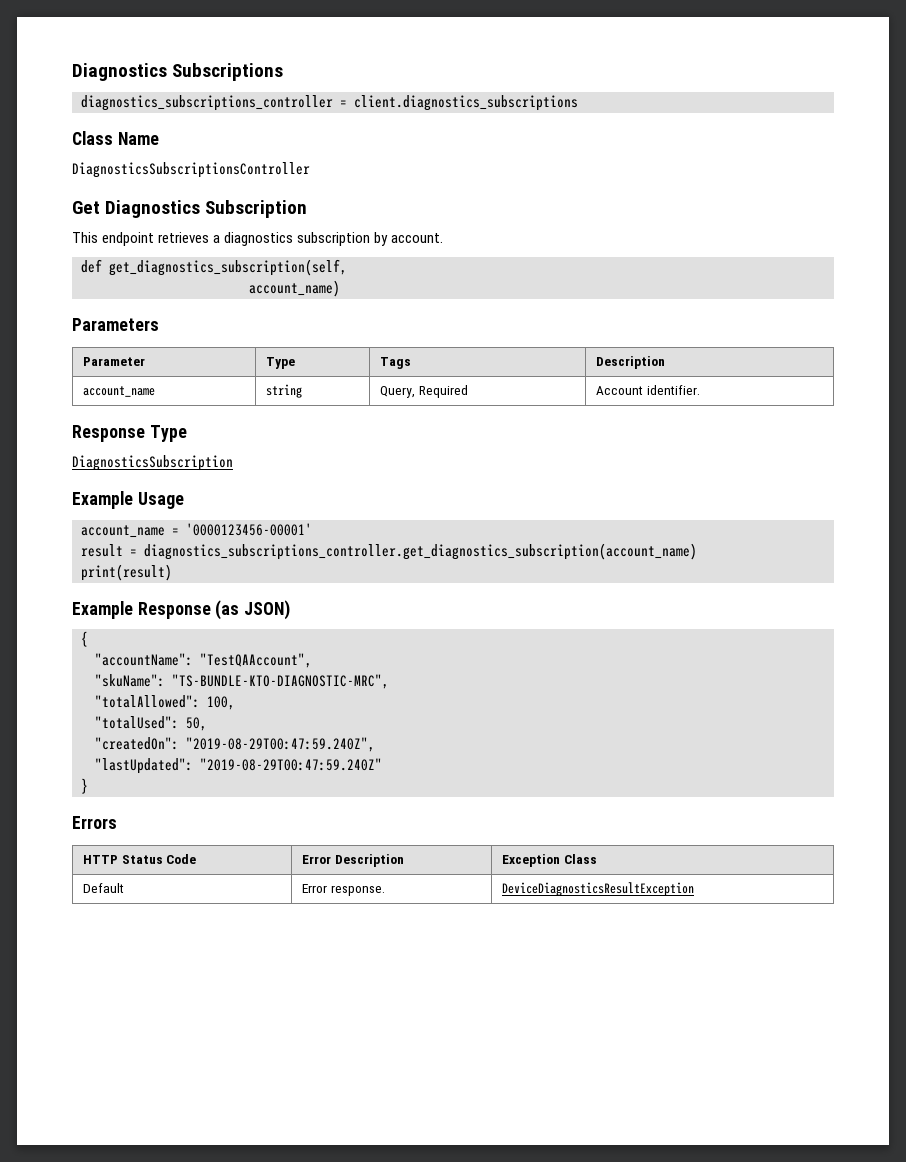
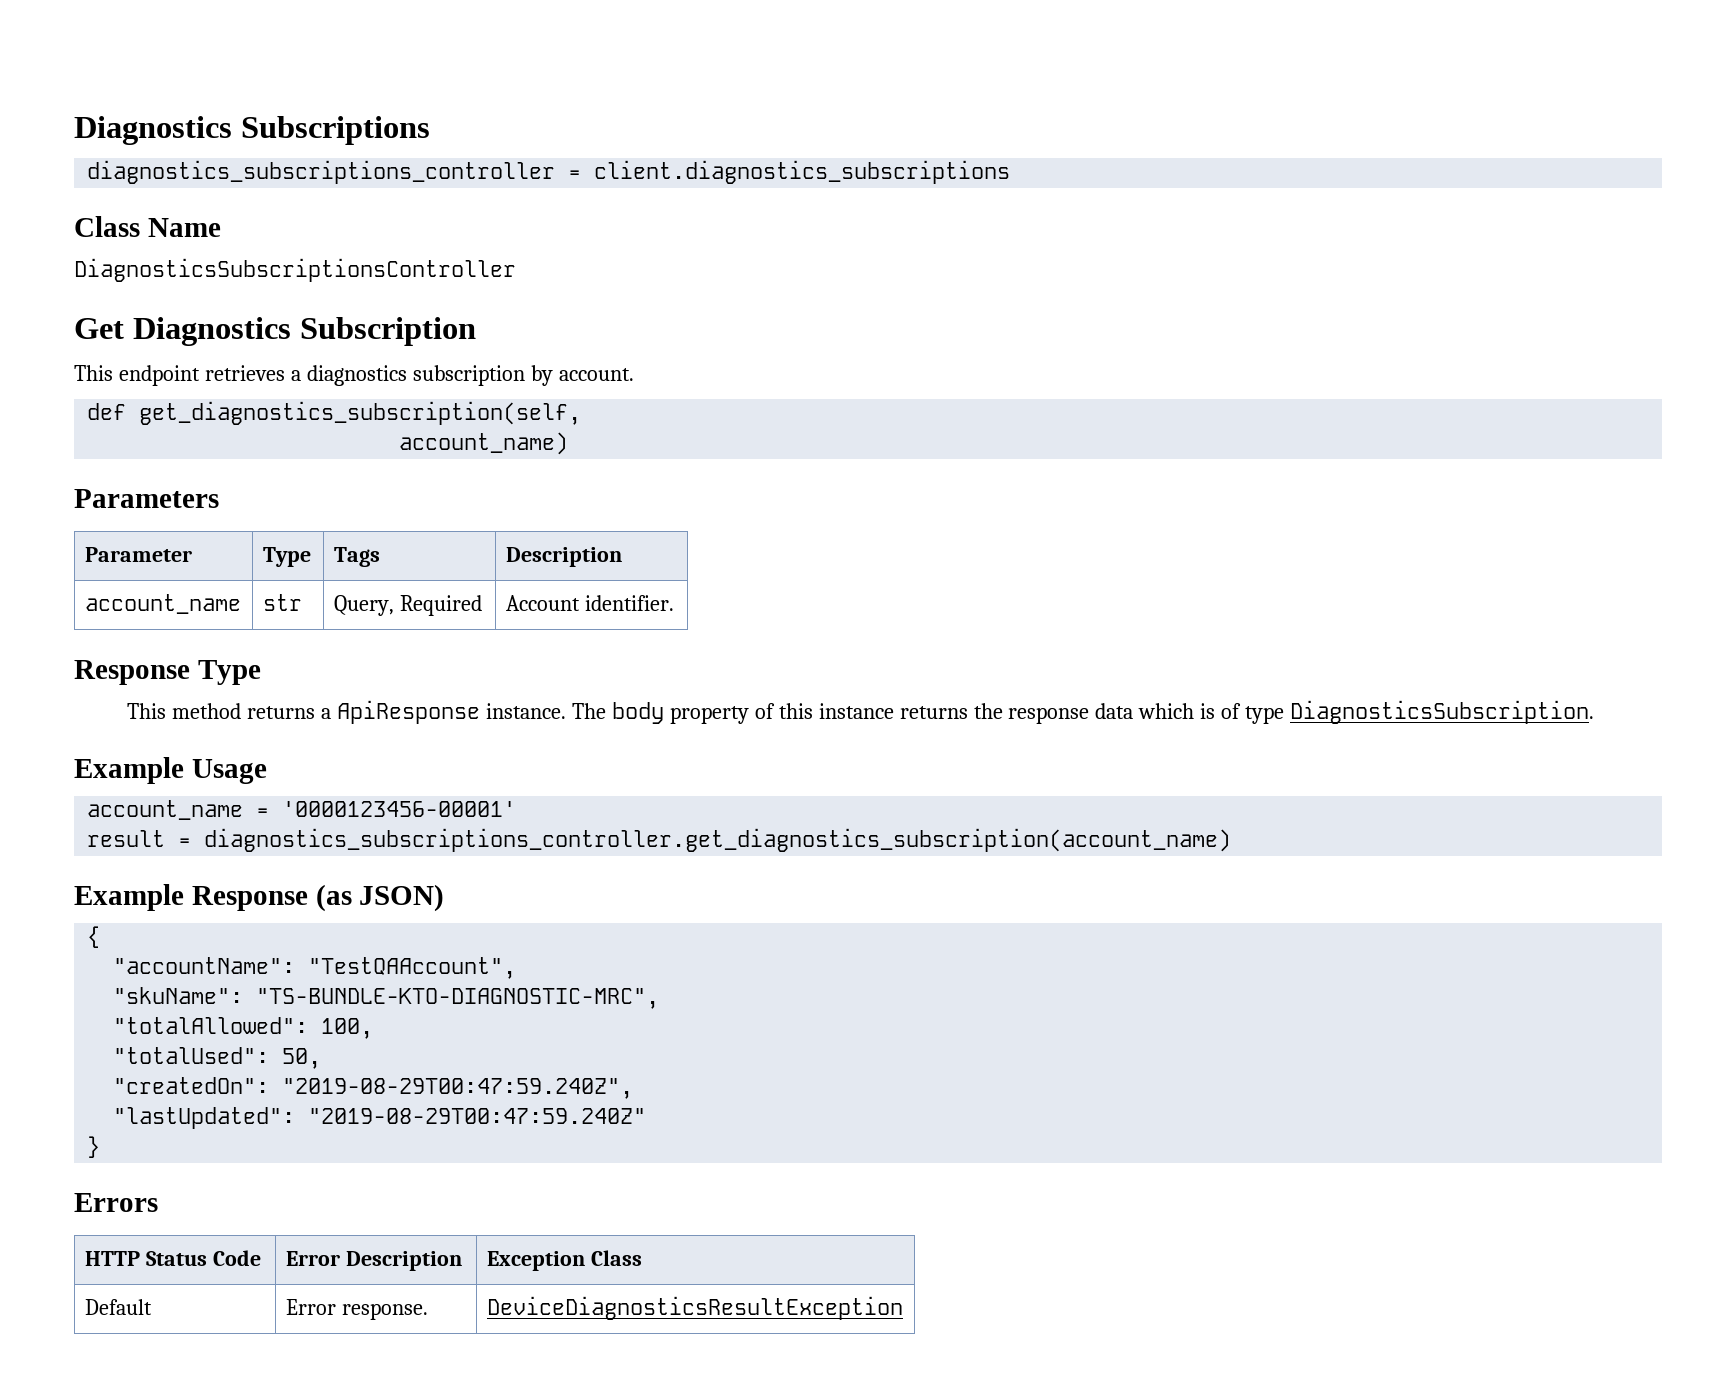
- account_name | string | Query, Required | Account identifier.
+ account_name | str | Query, Required | Account identifier.
- DiagnosticsSubscription
+ This method returns a ApiResponse instance. The body property of this instance returns the response data which is of type DiagnosticsSubscription.
- print(result)

